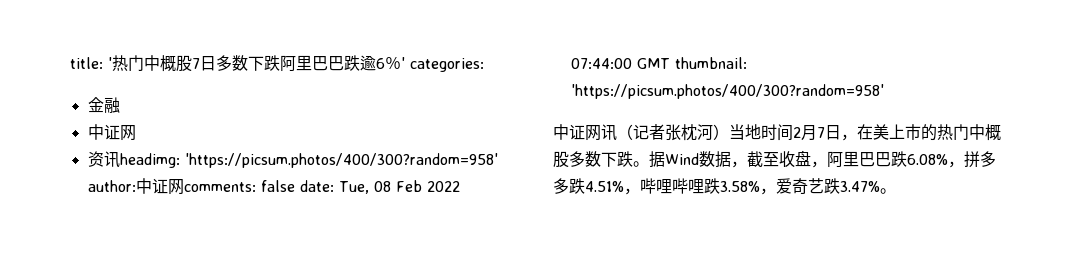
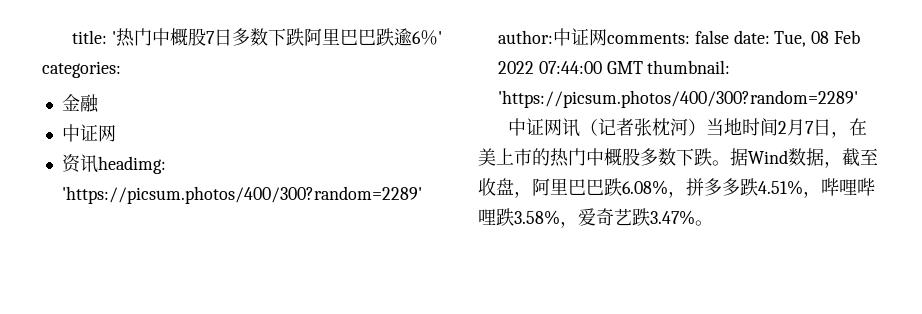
- 资讯headimg: 'https://picsum.photos/400/300?random=958' author:中证网comments: false date: Tue, 08 Feb 2022 07:44:00 GMT thumbnail: 'https://picsum.photos/400/300?random=958'
+ 资讯headimg: 'https://picsum.photos/400/300?random=2289' author:中证网comments: false date: Tue, 08 Feb 2022 07:44:00 GMT thumbnail: 'https://picsum.photos/400/300?random=2289'

